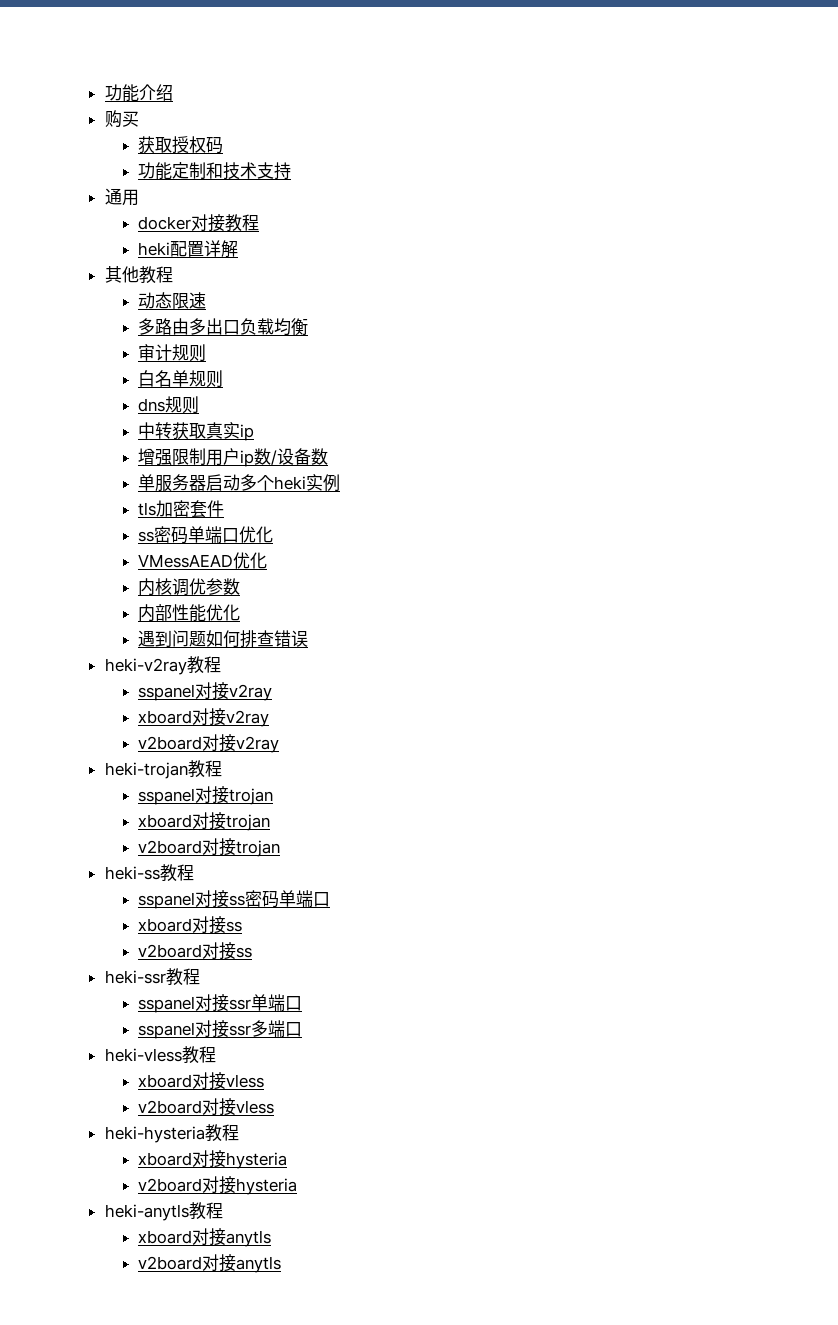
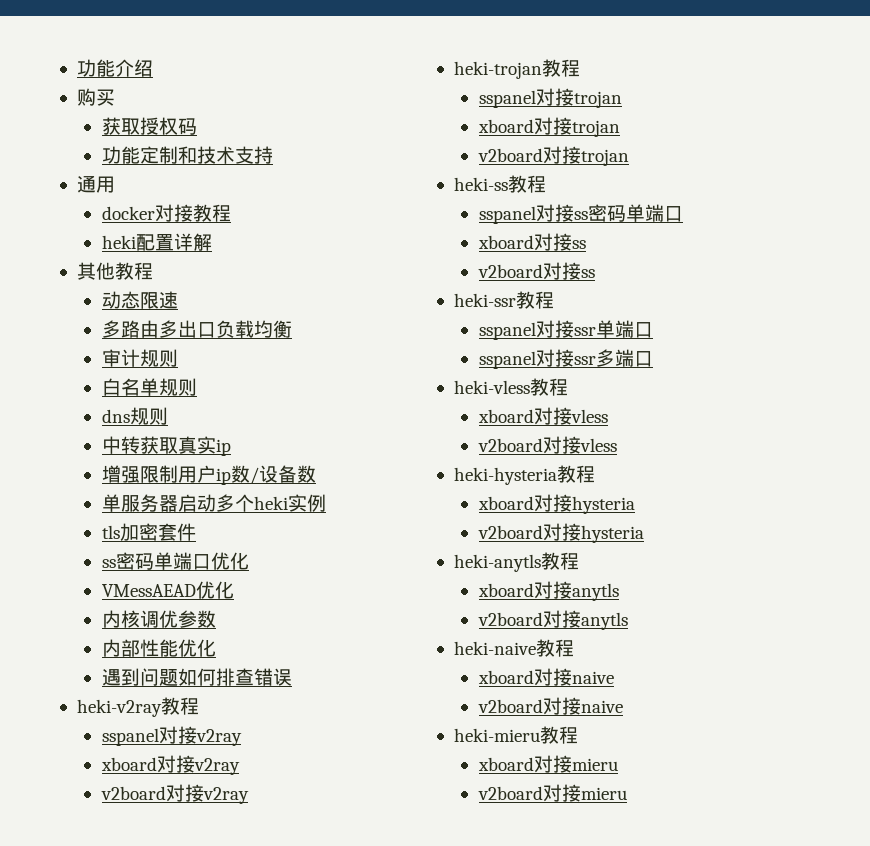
+ heki-naive教程
+ xboard对接naive
+ v2board对接naive
+ heki-mieru教程
+ xboard对接mieru
+ v2board对接mieru

